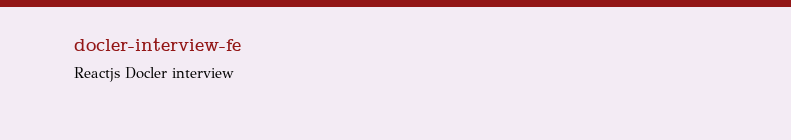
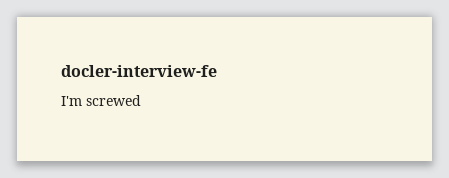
- Reactjs Docler interview
+ I'm screwed

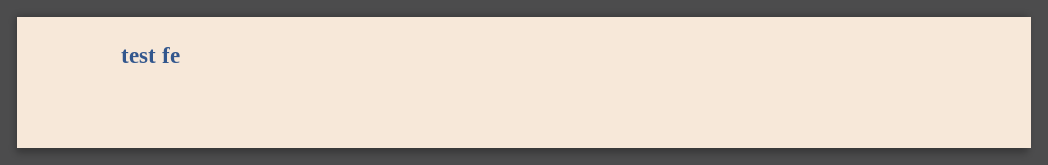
- docler-interview-fe
- I'm screwed
+ test fe

